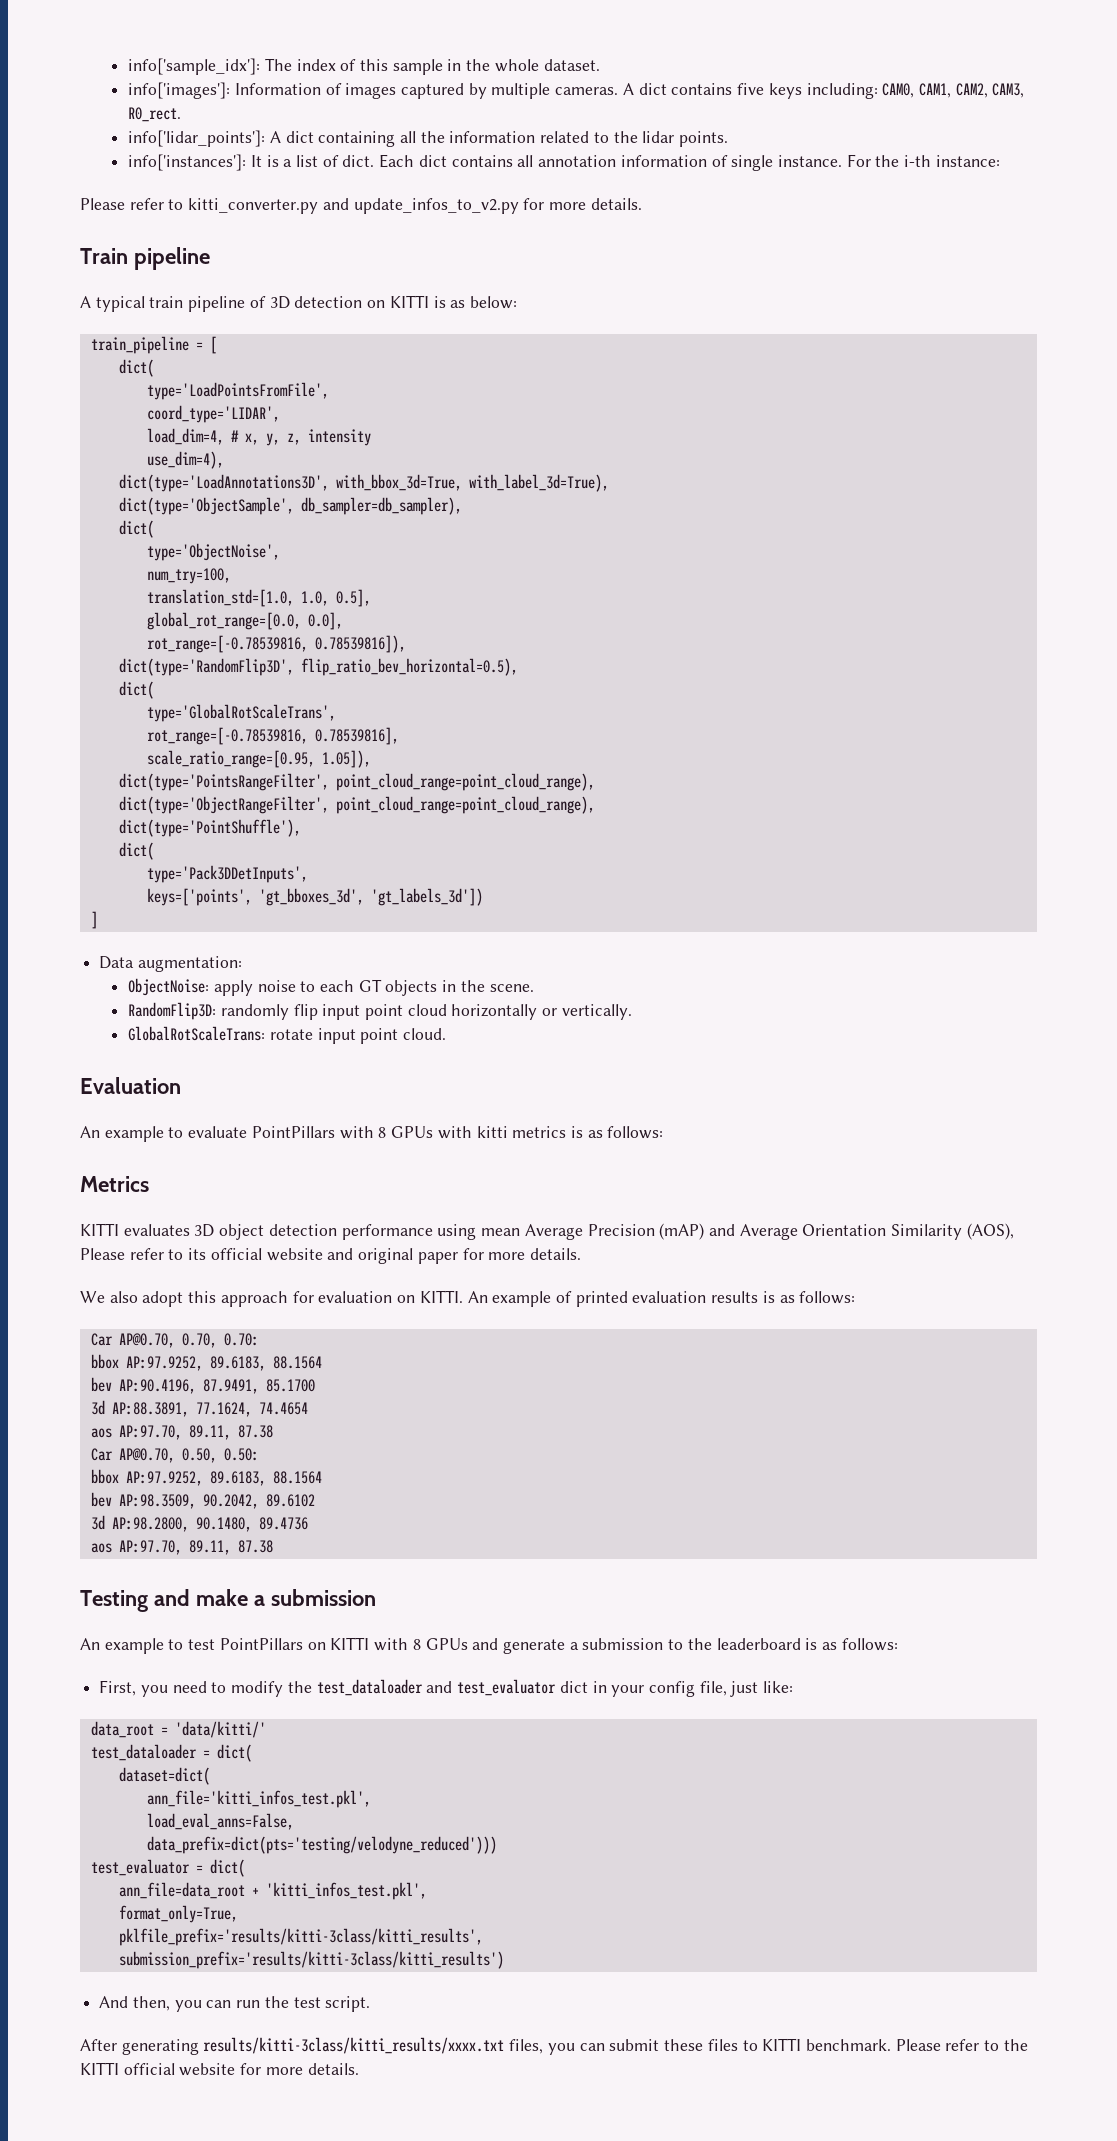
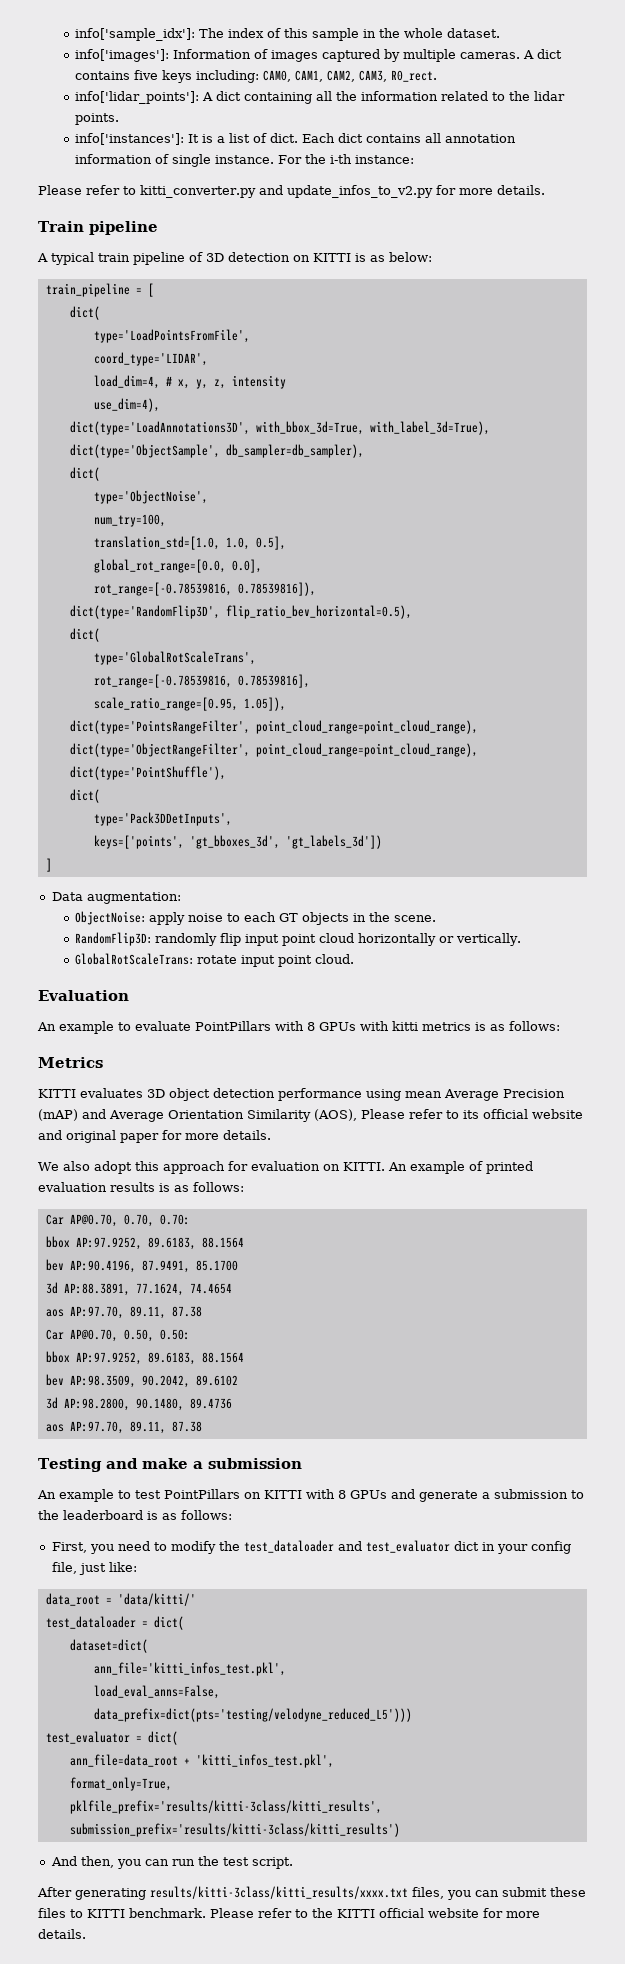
- data_prefix=dict(pts='testing/velodyne_reduced')))
+ data_prefix=dict(pts='testing/velodyne_reduced_L5')))

